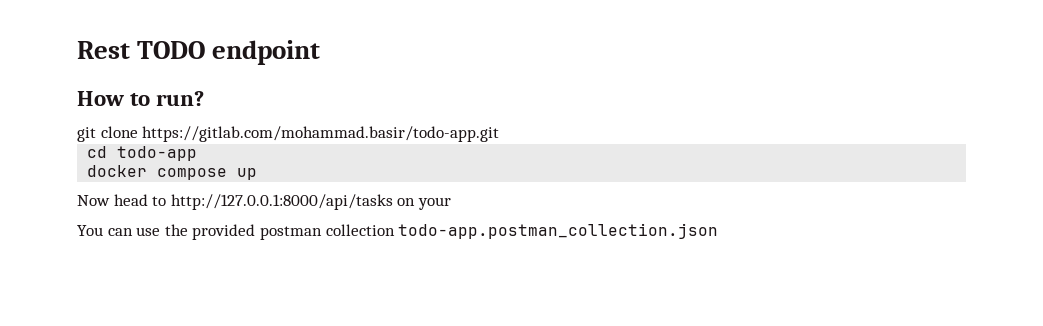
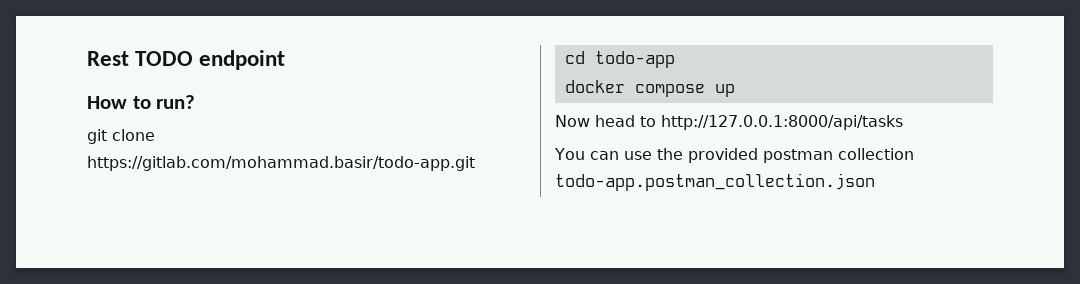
- Now head to http://127.0.0.1:8000/api/tasks on your
+ Now head to http://127.0.0.1:8000/api/tasks

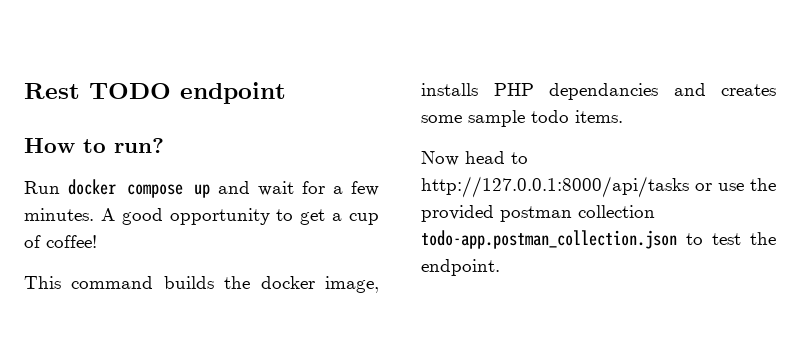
- git clone https://gitlab.com/mohammad.basir/todo-app.git
- cd todo-app
- docker compose up
+ Run docker compose up and wait for a few minutes. A good opportunity to get a cup of coffee!
+ This command builds the docker image, installs PHP dependancies and creates some sample todo items.
- Now head to http://127.0.0.1:8000/api/tasks
- You can use the provided postman collection todo-app.postman_collection.json
+ Now head to http://127.0.0.1:8000/api/tasks or use the provided postman collection todo-app.postman_collection.json to test the endpoint.

